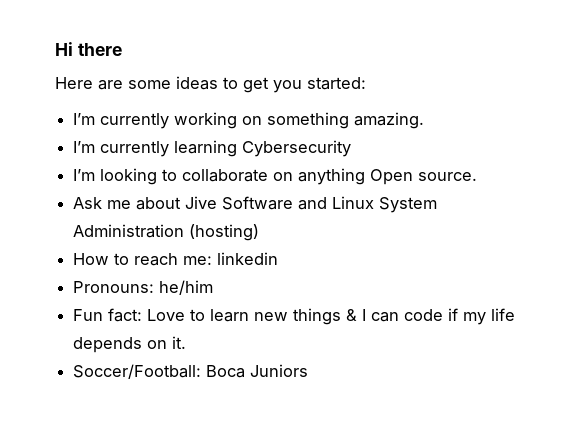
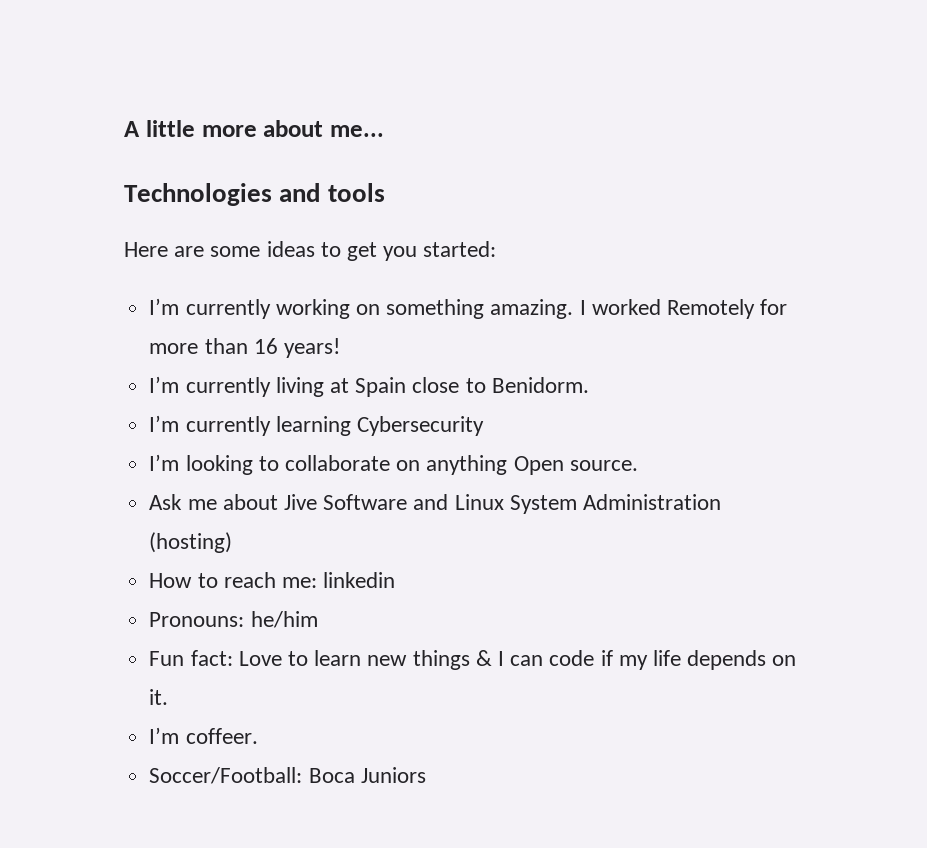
- Hi there
+ A little more about me...
+ Technologies and tools
+ I worked Remotely for more than 16 years!
+ I’m currently living at Spain close to Benidorm.
+ I’m coffeer.

